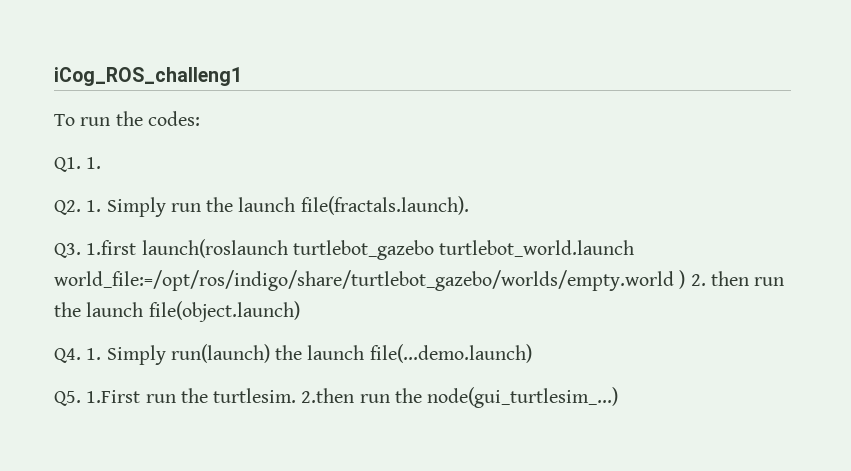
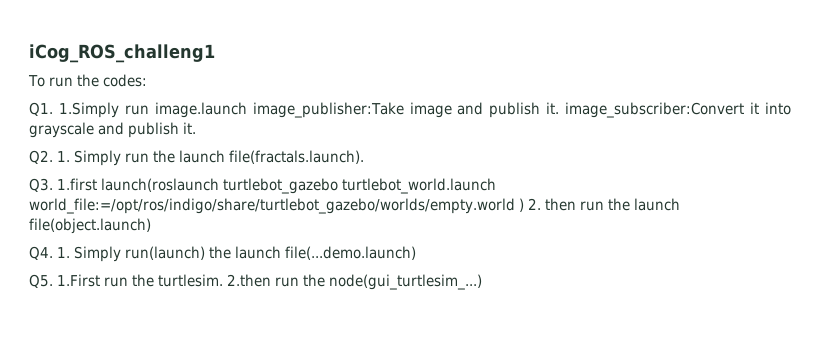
- Q1. 1.
+ Q1. 1.Simply run image.launch image_publisher:Take image and publish it. image_subscriber:Convert it into grayscale and publish it.

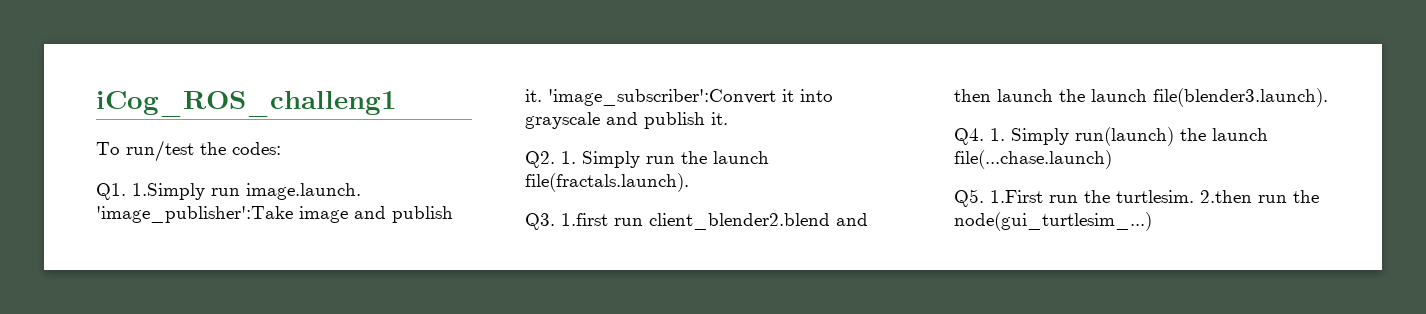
- To run the codes:
+ To run/test the codes:
- Q1. 1.Simply run image.launch image_publisher:Take image and publish it. image_subscriber:Convert it into grayscale and publish it.
+ Q1. 1.Simply run image.launch. 'image_publisher':Take image and publish it. 'image_subscriber':Convert it into grayscale and publish it.
- Q3. 1.first launch(roslaunch turtlebot_gazebo turtlebot_world.launch world_file:=/opt/ros/indigo/share/turtlebot_gazebo/worlds/empty.world ) 2. then run the launch file(object.launch)
+ Q3. 1.first run client_blender2.blend and then launch the launch file(blender3.launch).
- Q4. 1. Simply run(launch) the launch file(...demo.launch)
+ Q4. 1. Simply run(launch) the launch file(...chase.launch)

